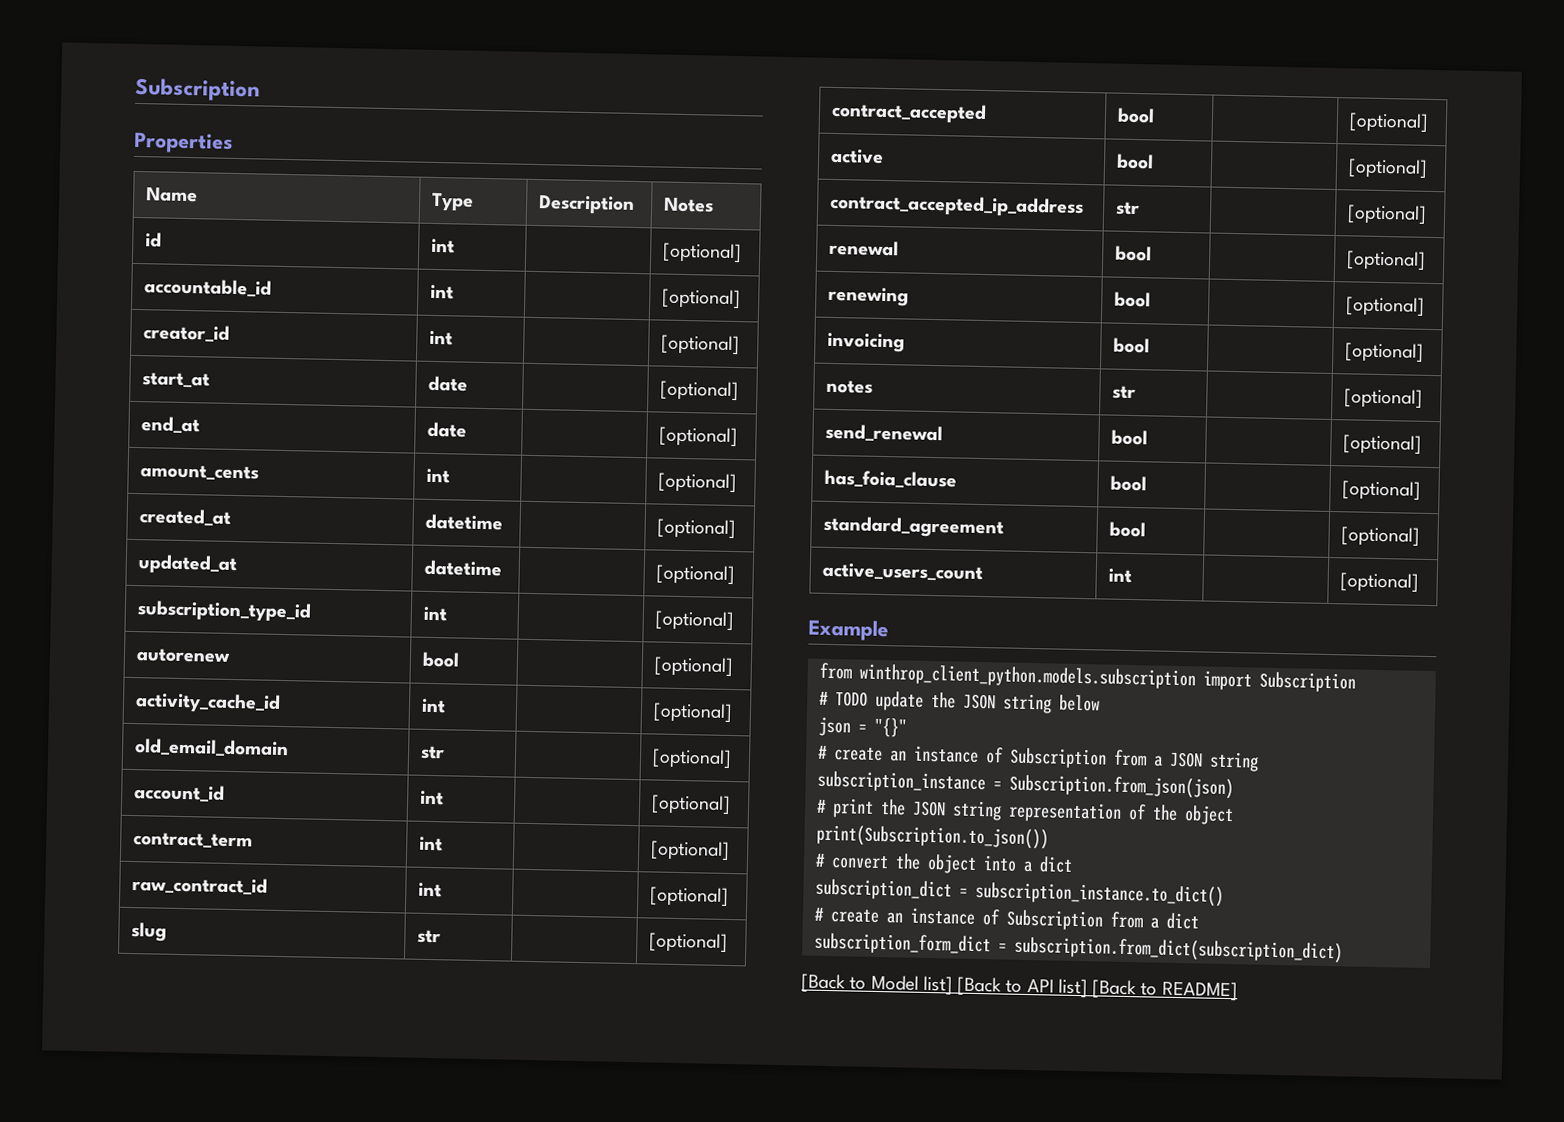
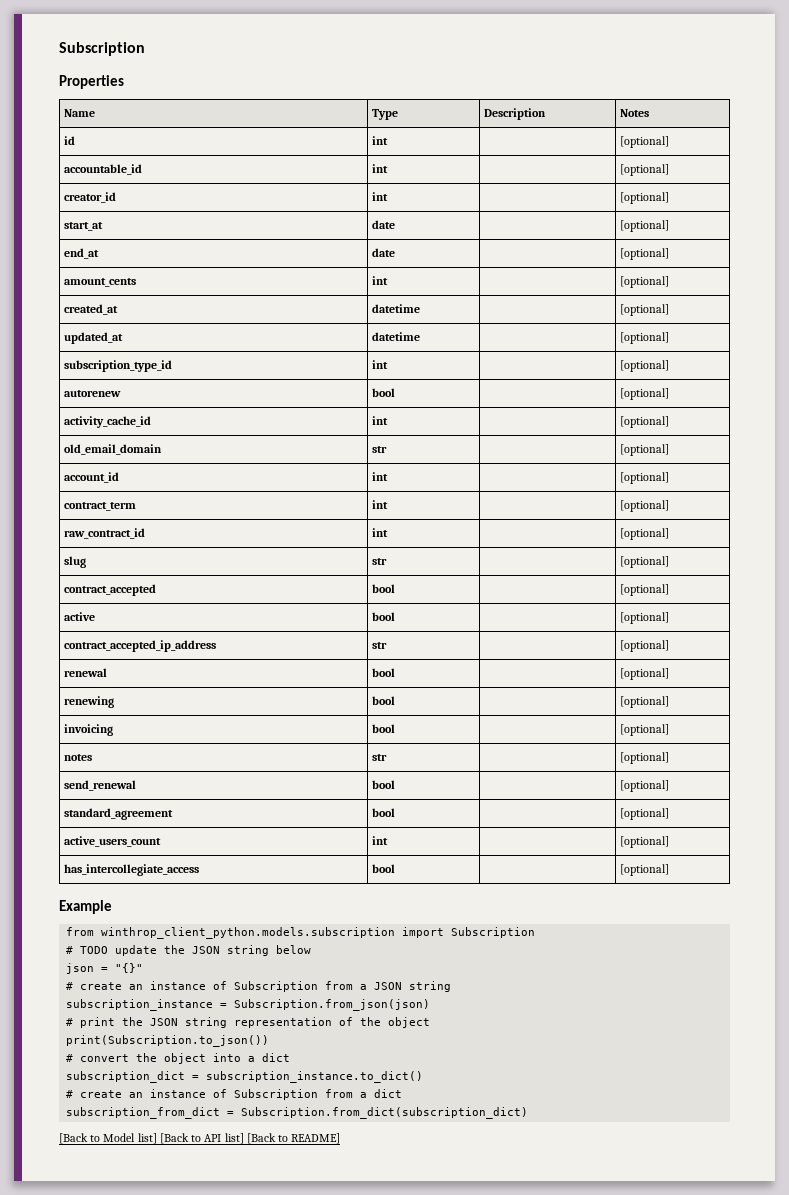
- has_foia_clause | bool | | [optional]
+ has_intercollegiate_access | bool | | [optional]
- subscription_form_dict = subscription.from_dict(subscription_dict)
+ subscription_from_dict = Subscription.from_dict(subscription_dict)

